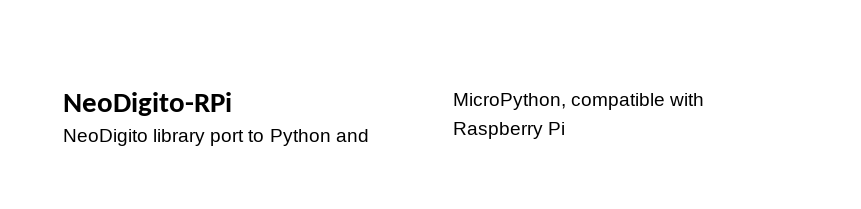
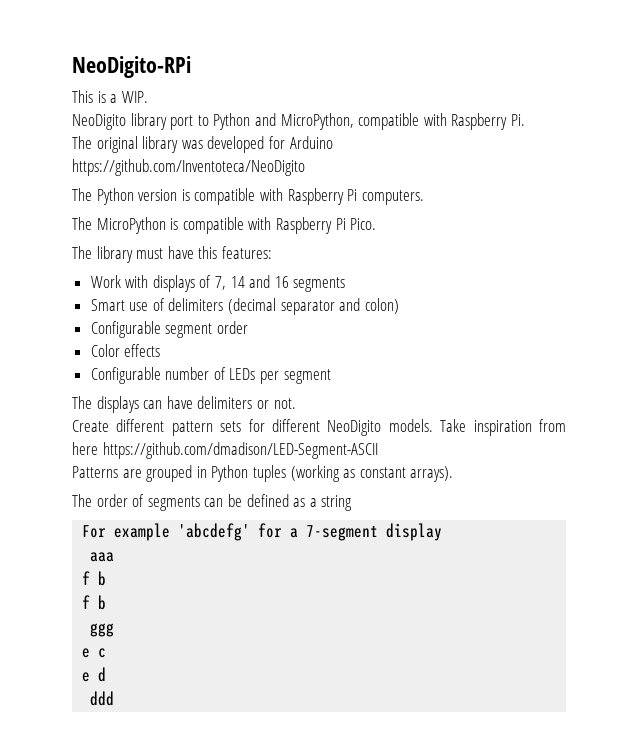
+ This is a WIP.
- NeoDigito library port to Python and MicroPython, compatible with Raspberry Pi
+ NeoDigito library port to Python and MicroPython, compatible with Raspberry Pi.
+ The original library was developed for Arduino https://github.com/Inventoteca/NeoDigito
+ The Python version is compatible with Raspberry Pi computers.
+ The MicroPython is compatible with Raspberry Pi Pico.
+ The library must have this features:
+ Work with displays of 7, 14 and 16 segments
+ Smart use of delimiters (decimal separator and colon)
+ Configurable segment order
+ Color effects
+ Configurable number of LEDs per segment
+ The displays can have delimiters or not.
+ Create different pattern sets for different NeoDigito models. Take inspiration from here https://github.com/dmadison/LED-Segment-ASCII
+ Patterns are grouped in Python tuples (working as constant arrays).
+ The order of segments can be defined as a string
+ For example 'abcdefg' for a 7-segment display
+ aaa
+ f b
+ f b
+ ggg
+ e c
+ e d
+ ddd

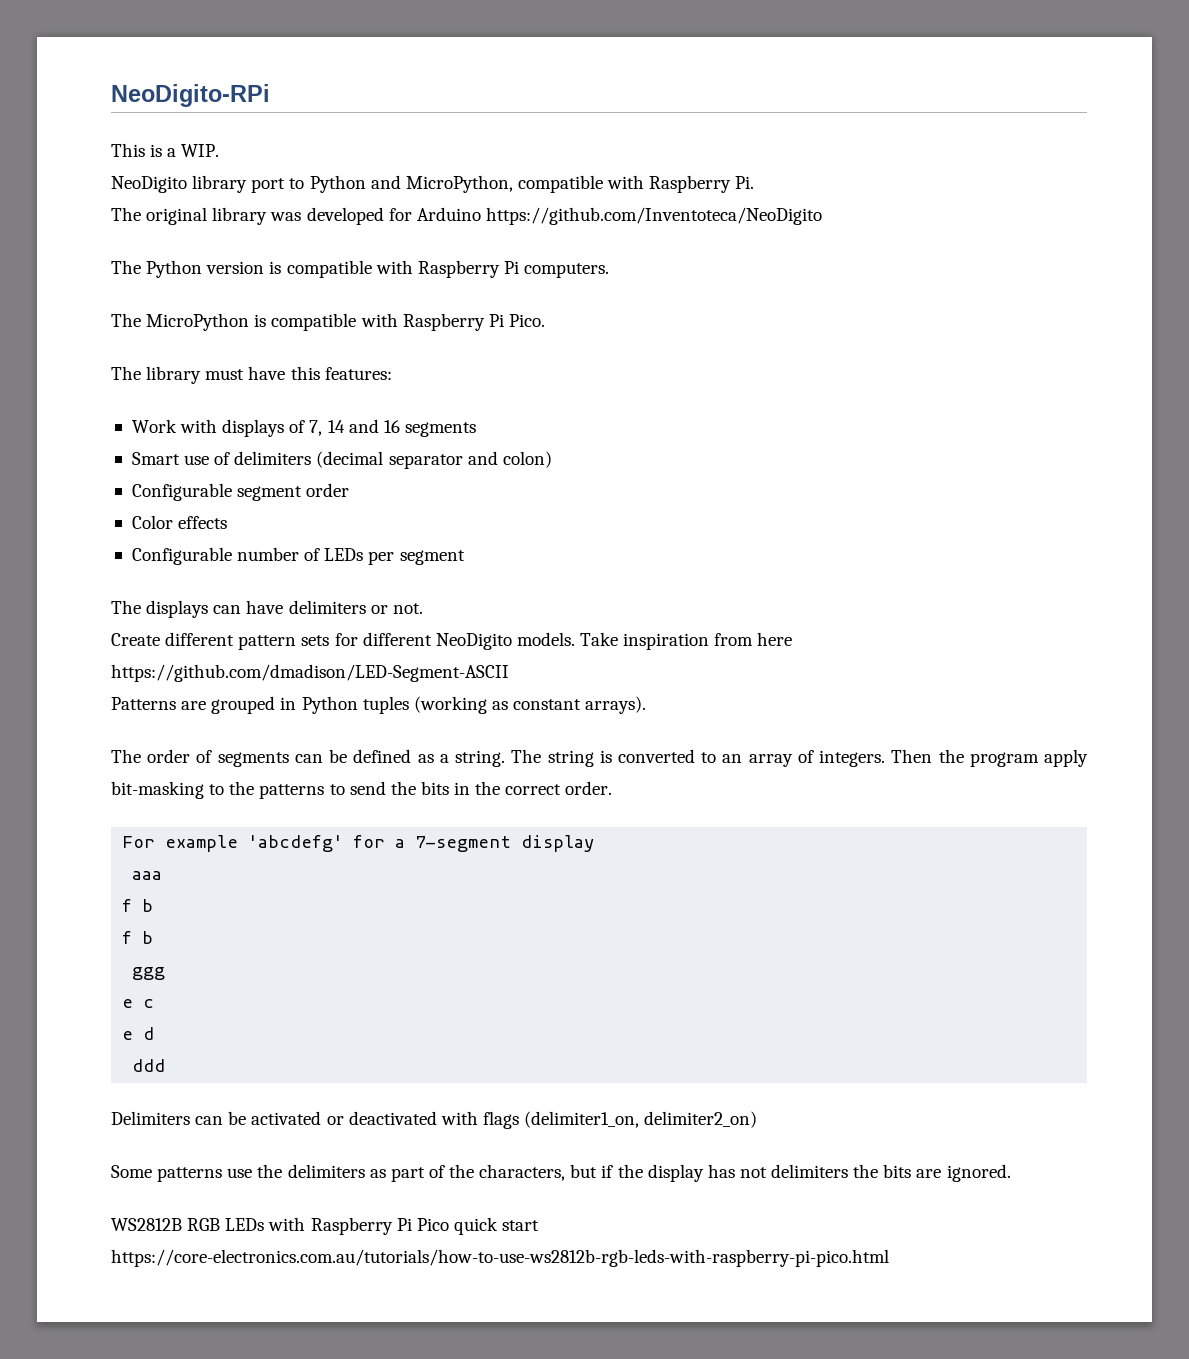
- The order of segments can be defined as a string
+ The order of segments can be defined as a string. The string is converted to an array of integers. Then the program apply bit-masking to the patterns to send the bits in the correct order.
+ Delimiters can be activated or deactivated with flags (delimiter1_on, delimiter2_on)
+ Some patterns use the delimiters as part of the characters, but if the display has not delimiters the bits are ignored.
+ WS2812B RGB LEDs with Raspberry Pi Pico quick start https://core-electronics.com.au/tutorials/how-to-use-ws2812b-rgb-leds-with-raspberry-pi-pico.html

